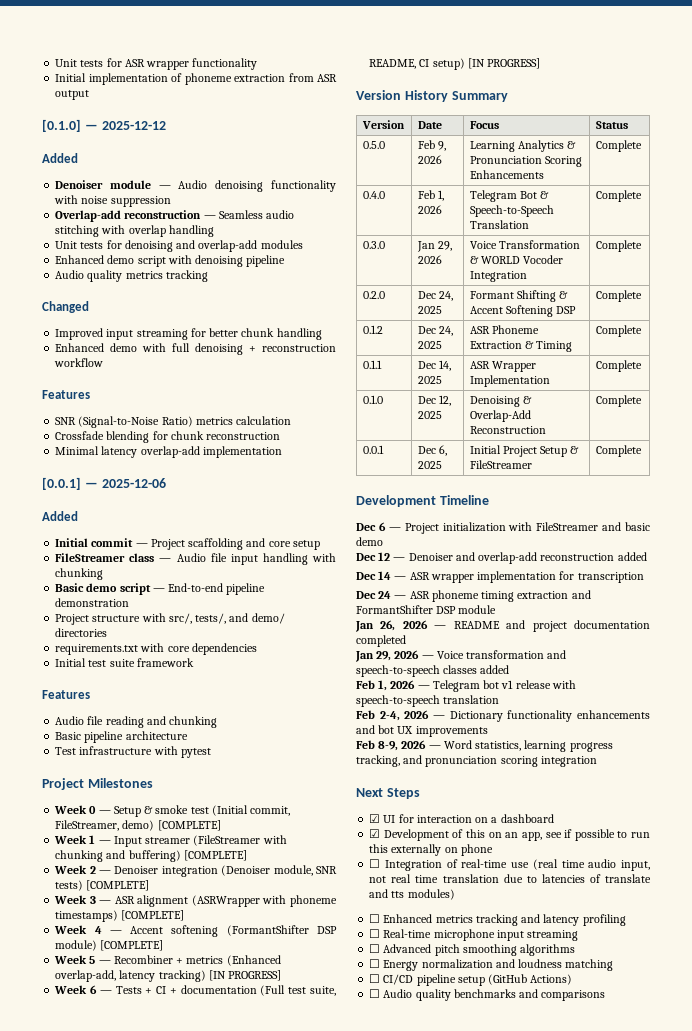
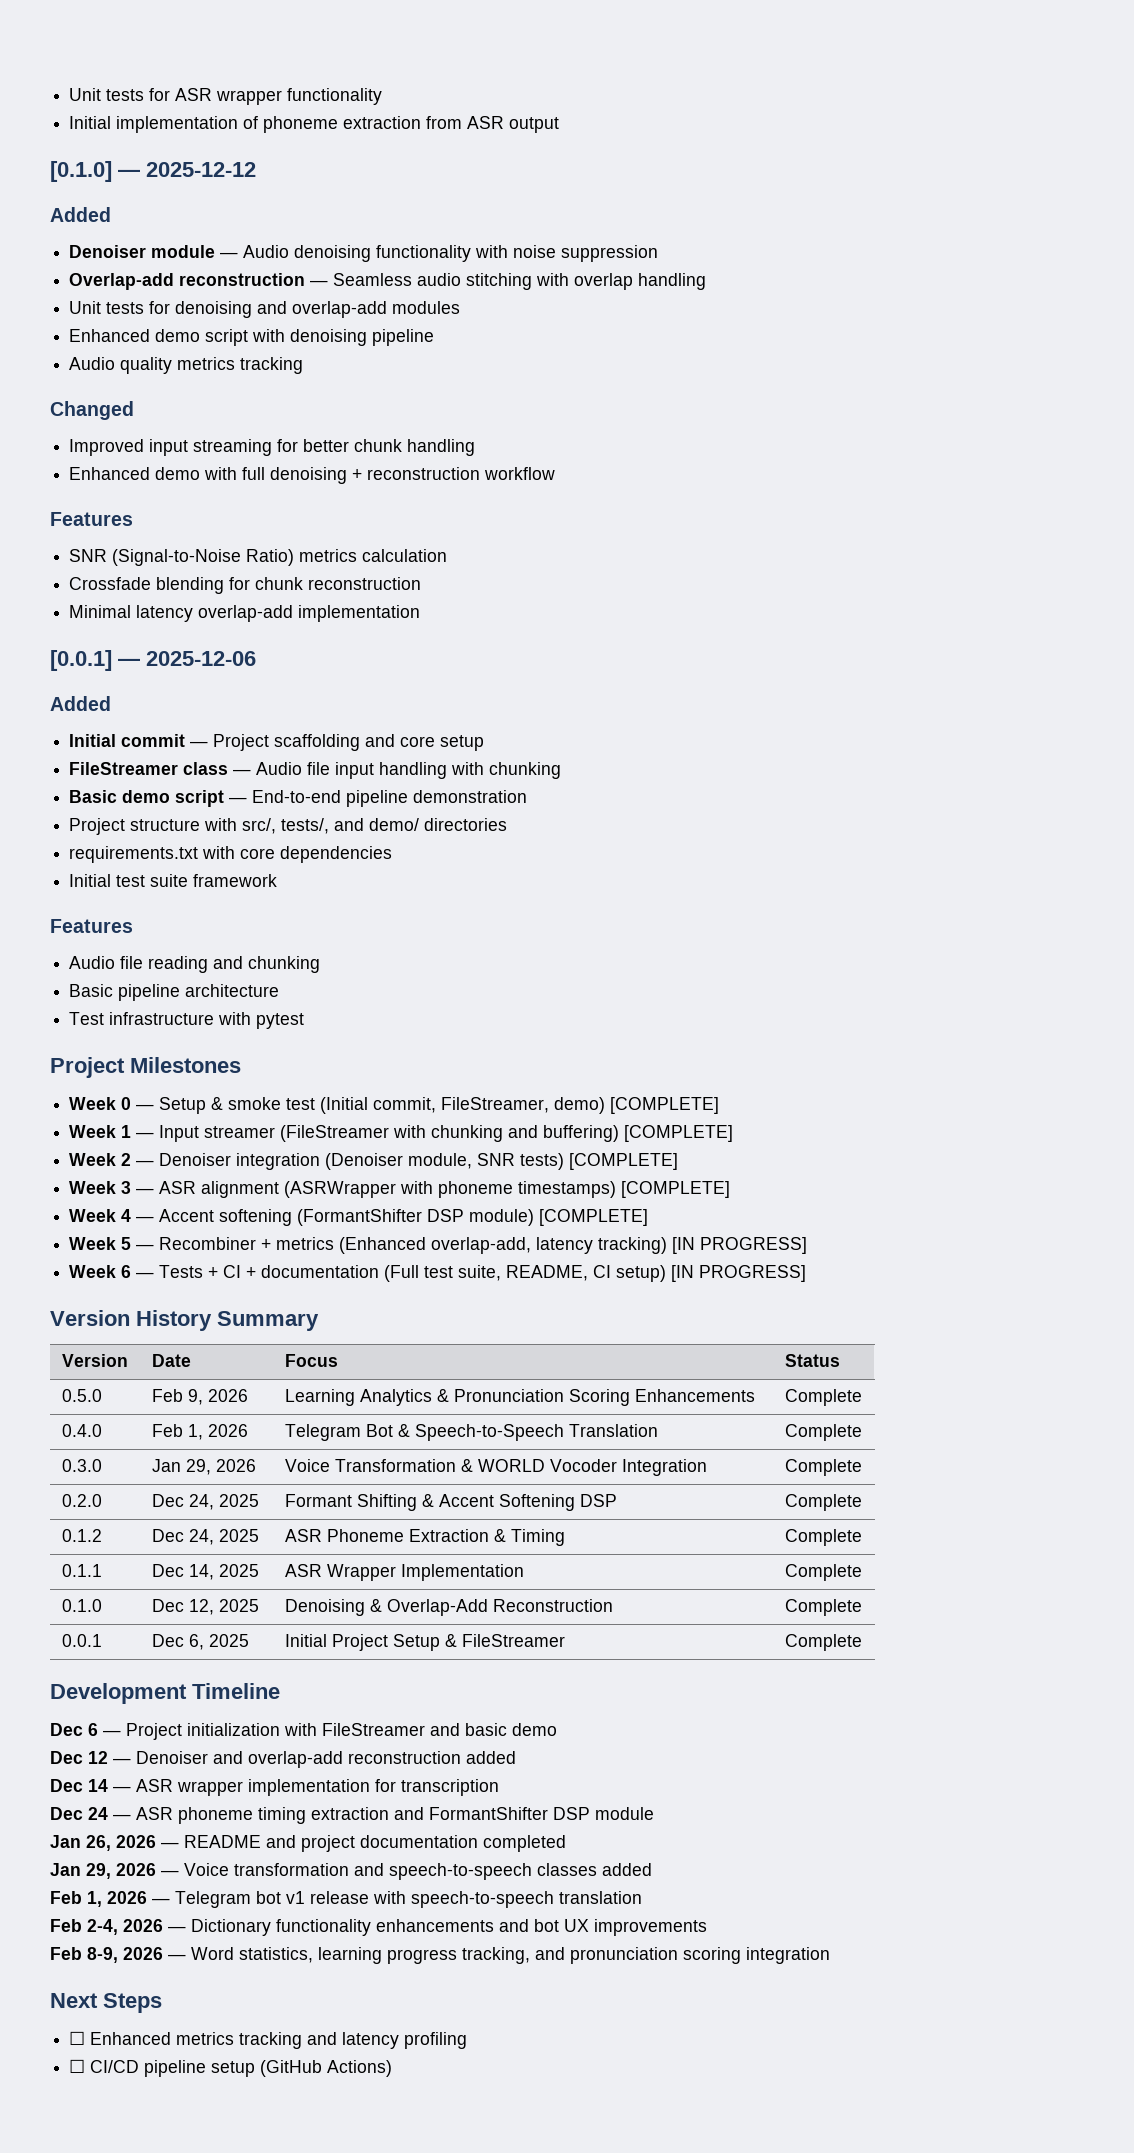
- ☑ UI for interaction on a dashboard
- ☑ Development of this on an app, see if possible to run this externally on phone
- ☐ Integration of real-time use (real time audio input, not real time translation due to latencies of translate and tts modules)
- ☐ Real-time microphone input streaming
- ☐ Advanced pitch smoothing algorithms
- ☐ Energy normalization and loudness matching
- ☐ Audio quality benchmarks and comparisons

